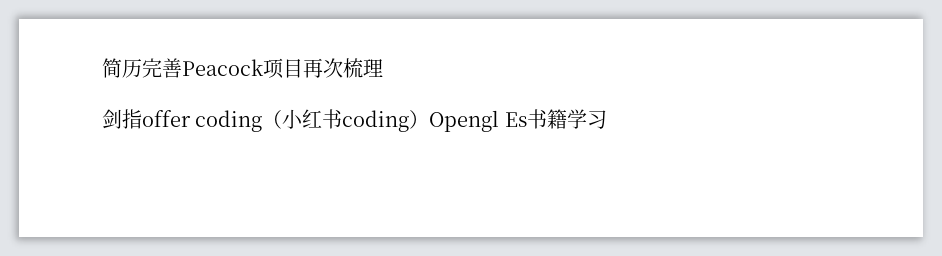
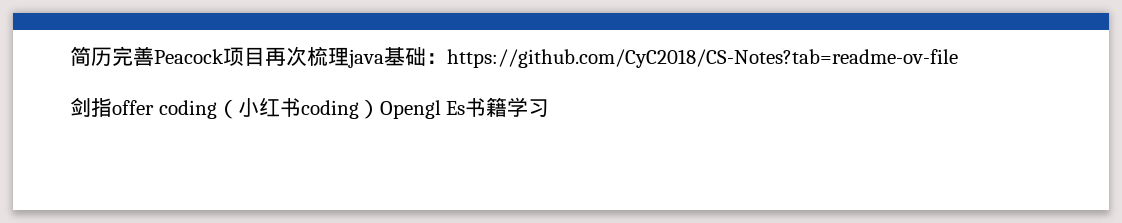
- 简历完善Peacock项目再次梳理
+ 简历完善Peacock项目再次梳理java基础：https://github.com/CyC2018/CS-Notes?tab=readme-ov-file

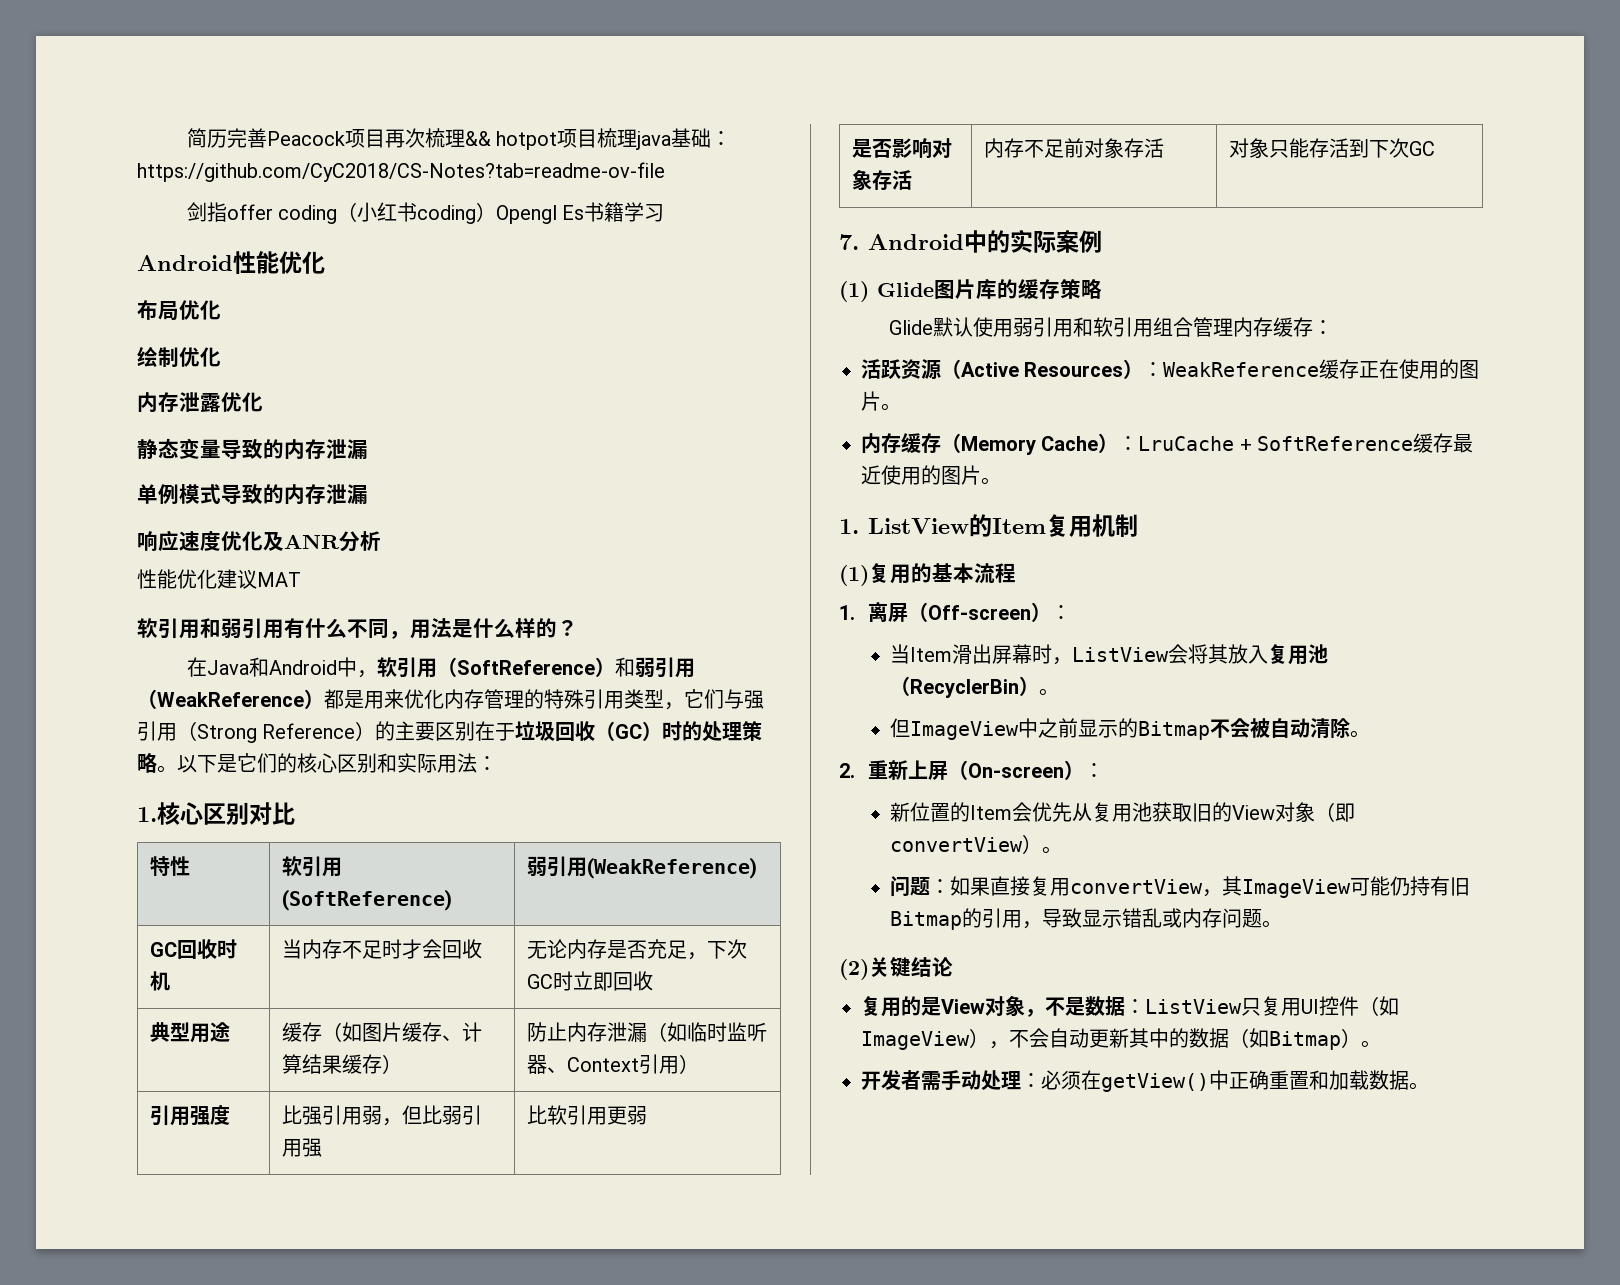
- 简历完善Peacock项目再次梳理java基础：https://github.com/CyC2018/CS-Notes?tab=readme-ov-file
+ 简历完善Peacock项目再次梳理&& hotpot项目梳理java基础：https://github.com/CyC2018/CS-Notes?tab=readme-ov-file
+ Android性能优化
+ 布局优化
+ 绘制优化
+ 内存泄露优化
+ 静态变量导致的内存泄漏
+ 单例模式导致的内存泄漏
+ 响应速度优化及ANR分析
+ 性能优化建议MAT
+ 软引用和弱引用有什么不同，用法是什么样的？
+ 在Java和Android中，软引用（SoftReference）和弱引用（WeakReference）都是用来优化内存管理的特殊引用类型，它们与强引用（Strong Reference）的主要区别在于垃圾回收（GC）时的处理策略。以下是它们的核心区别和实际用法：
+ 1.核心区别对比
+ 特性 | 软引用(SoftReference) | 弱引用(WeakReference)
+ GC回收时机 | 当内存不足时才会回收 | 无论内存是否充足，下次GC时立即回收
+ 典型用途 | 缓存（如图片缓存、计算结果缓存） | 防止内存泄漏（如临时监听器、Context引用）
+ 引用强度 | 比强引用弱，但比弱引用强 | 比软引用更弱
+ 是否影响对象存活 | 内存不足前对象存活 | 对象只能存活到下次GC
+ 7. Android中的实际案例
+ (1) Glide图片库的缓存策略
+ Glide默认使用弱引用和软引用组合管理内存缓存：
+ 活跃资源（Active Resources）：WeakReference缓存正在使用的图片。
+ 内存缓存（Memory Cache）：LruCache + SoftReference缓存最近使用的图片。
+ 1. ListView的Item复用机制
+ (1)复用的基本流程
+ 1.离屏（Off-screen）：
+ 当Item滑出屏幕时，ListView会将其放入复用池（RecyclerBin）。
+ 但ImageView中之前显示的Bitmap不会被自动清除。
+ 2.重新上屏（On-screen）：
+ 新位置的Item会优先从复用池获取旧的View对象（即convertView）。
+ 问题：如果直接复用convertView，其ImageView可能仍持有旧Bitmap的引用，导致显示错乱或内存问题。
+ (2)关键结论
+ 复用的是View对象，不是数据：ListView只复用UI控件（如ImageView），不会自动更新其中的数据（如Bitmap）。
+ 开发者需手动处理：必须在getView()中正确重置和加载数据。

